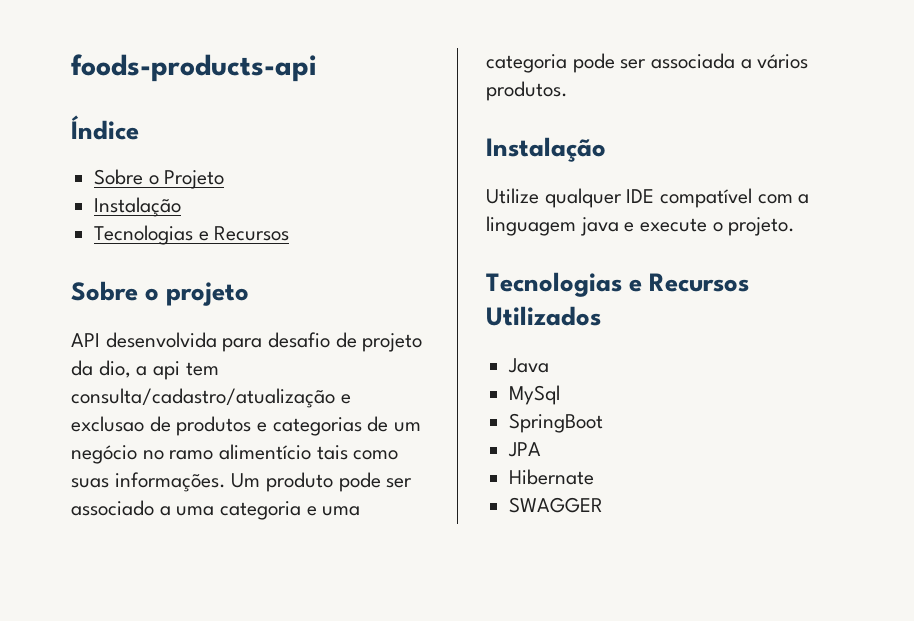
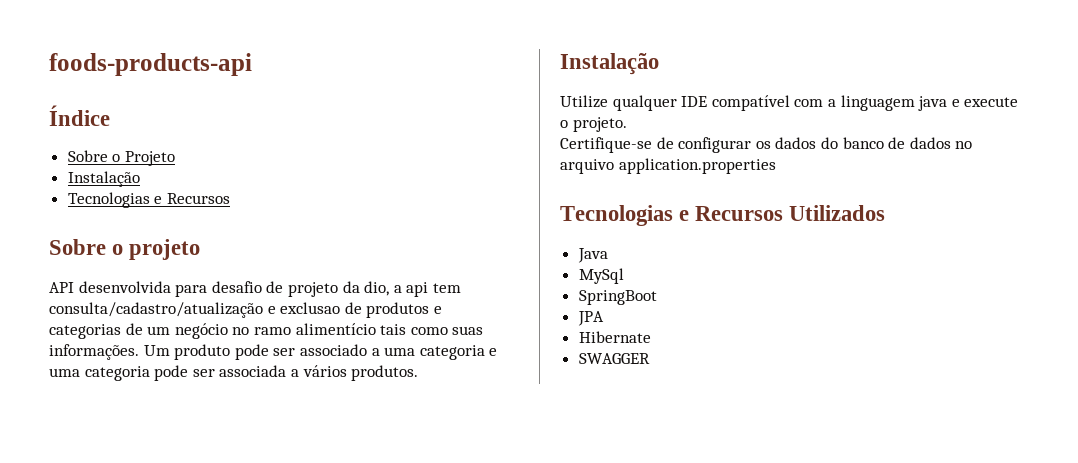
+ Certifique-se de configurar os dados do banco de dados no arquivo application.properties

